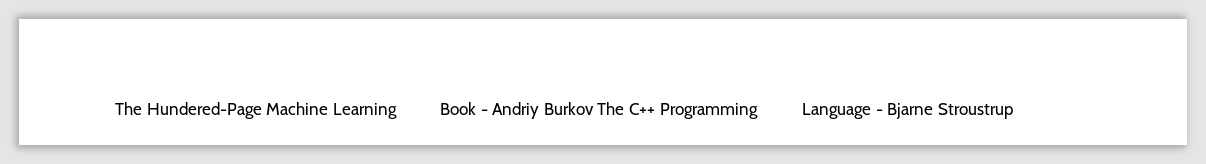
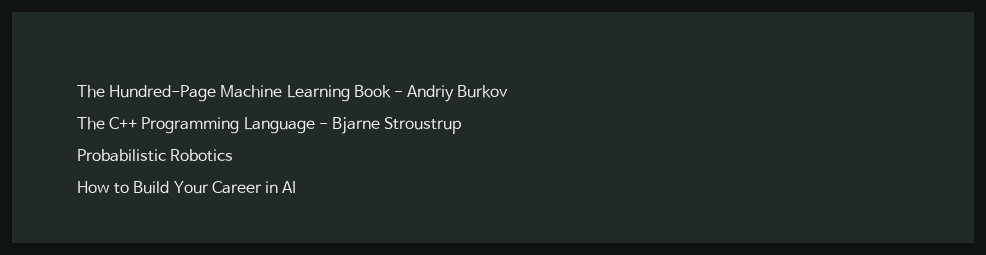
- The Hundered-Page Machine Learning Book - Andriy Burkov The C++ Programming Language - Bjarne Stroustrup
+ The Hundred-Page Machine Learning Book - Andriy Burkov
+ The C++ Programming Language - Bjarne Stroustrup
+ Probabilistic Robotics
+ How to Build Your Career in AI

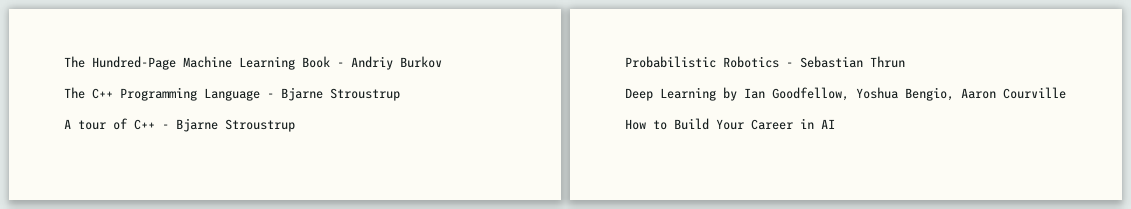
- Probabilistic Robotics
+ A tour of C++ - Bjarne Stroustrup
+ Probabilistic Robotics - Sebastian Thrun
+ Deep Learning by Ian Goodfellow, Yoshua Bengio, Aaron Courville

